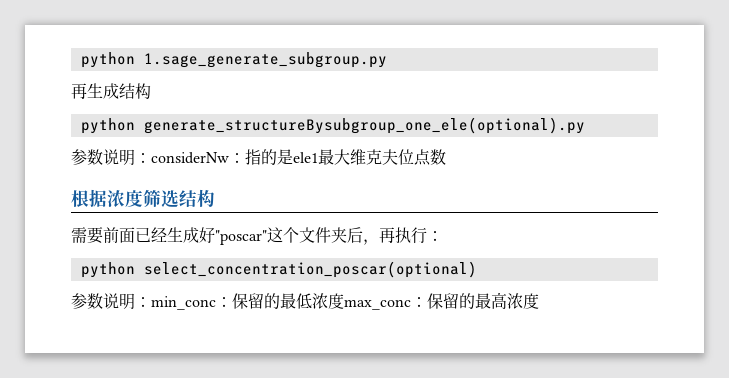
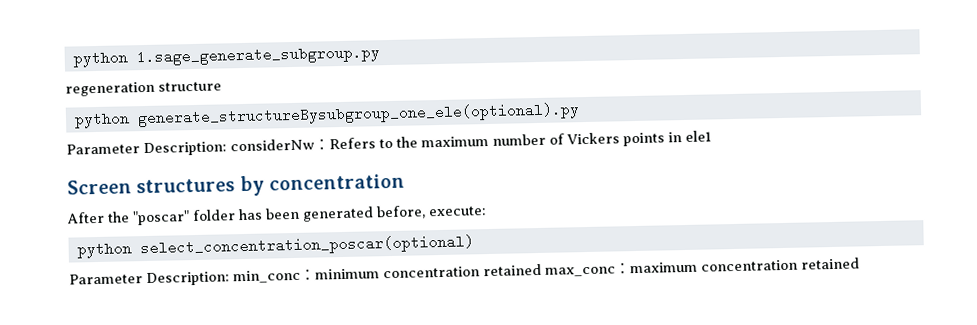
- 再生成结构
+ regeneration structure
- 参数说明：considerNw：指的是ele1最大维克夫位点数
- 根据浓度筛选结构
- 需要前面已经生成好"poscar"这个文件夹后，再执行：
+ Parameter Description: considerNw：Refers to the maximum number of Vickers points in ele1
+ Screen structures by concentration
+ After the "poscar" folder has been generated before, execute:
  python select_concentration_poscar(optional)
- 参数说明：min_conc：保留的最低浓度max_conc：保留的最高浓度
+ Parameter Description: min_conc：minimum concentration retained max_conc：maximum concentration retained

